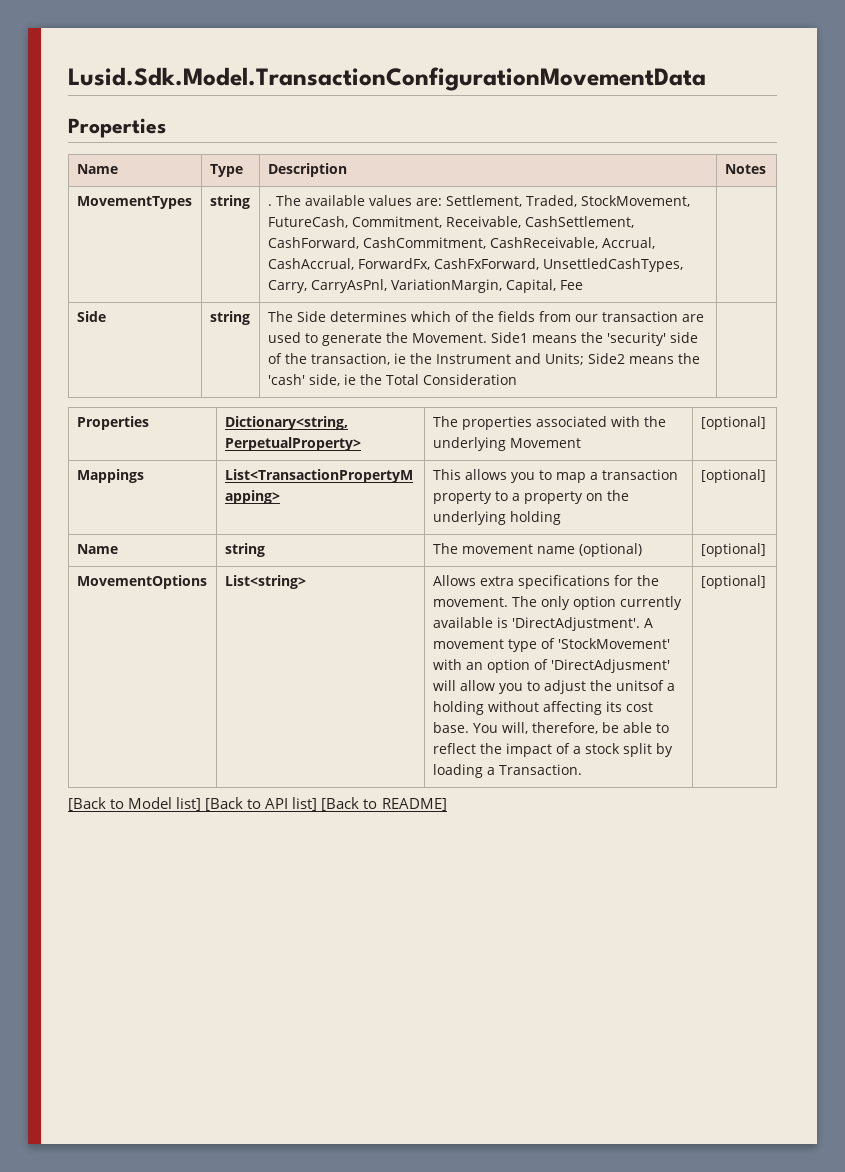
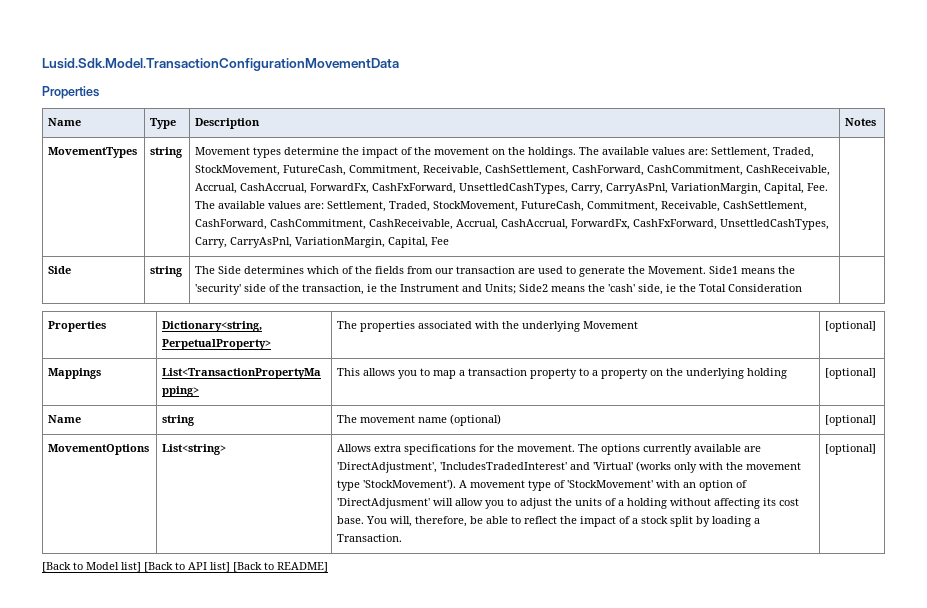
- . The available values are: Settlement, Traded, StockMovement, FutureCash, Commitment, Receivable, CashSettlement, CashForward, CashCommitment, CashReceivable, Accrual, CashAccrual, ForwardFx, CashFxForward, UnsettledCashTypes, Carry, CarryAsPnl, VariationMargin, Capital, Fee
+ Movement types determine the impact of the movement on the holdings. The available values are: Settlement, Traded, StockMovement, FutureCash, Commitment, Receivable, CashSettlement, CashForward, CashCommitment, CashReceivable, Accrual, CashAccrual, ForwardFx, CashFxForward, UnsettledCashTypes, Carry, CarryAsPnl, VariationMargin, Capital, Fee. The available values are: Settlement, Traded, StockMovement, FutureCash, Commitment, Receivable, CashSettlement, CashForward, CashCommitment, CashReceivable, Accrual, CashAccrual, ForwardFx, CashFxForward, UnsettledCashTypes, Carry, CarryAsPnl, VariationMargin, Capital, Fee
- The only option currently available is 'DirectAdjustment'.
+ The options currently available are 'DirectAdjustment', 'IncludesTradedInterest' and 'Virtual' (works only with the movement type 'StockMovement').
- A movement type of 'StockMovement' with an option of 'DirectAdjusment' will allow you to adjust the unitsof a holding without affecting its cost base.
+ A movement type of 'StockMovement' with an option of 'DirectAdjusment' will allow you to adjust the units of a holding without affecting its cost base.

